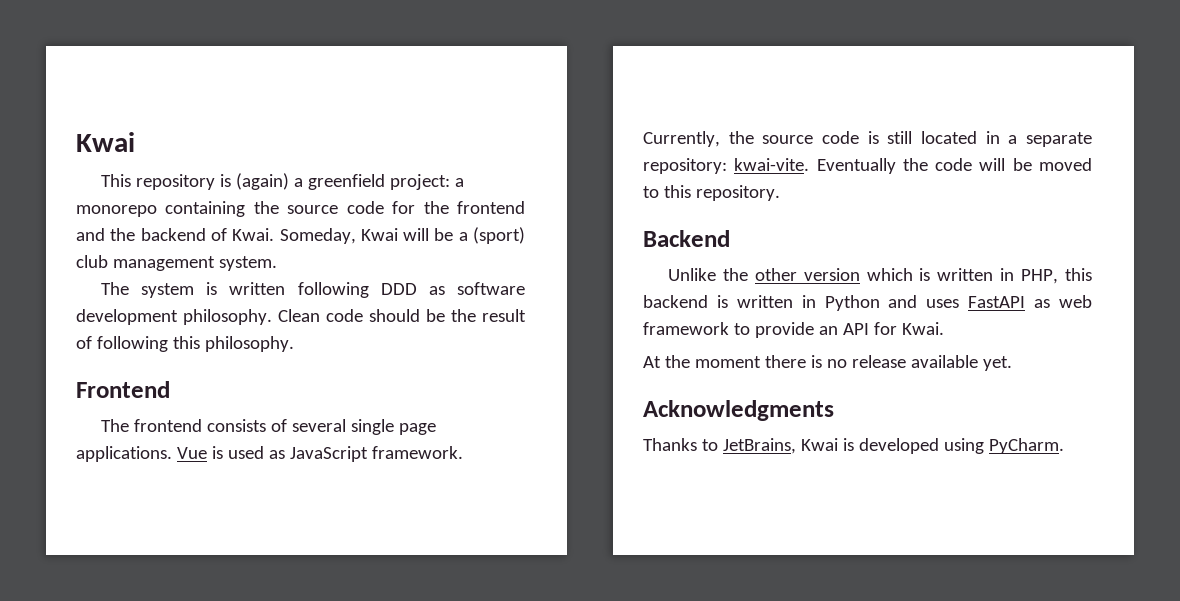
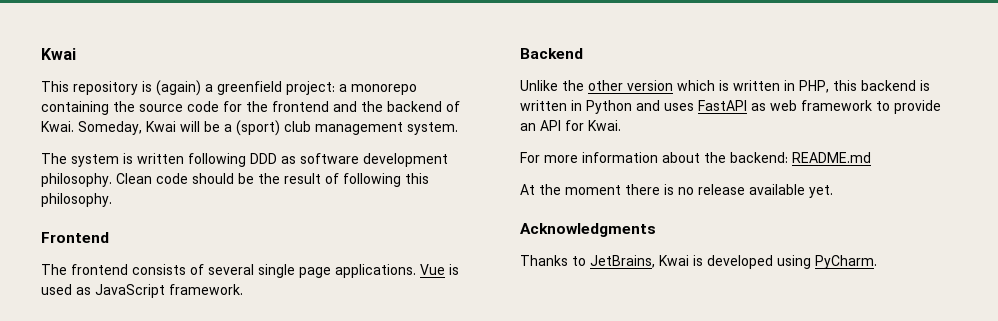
- Currently, the source code is still located in a separate repository: kwai-vite. Eventually the code will be moved to this repository.
+ For more information about the backend: README.md

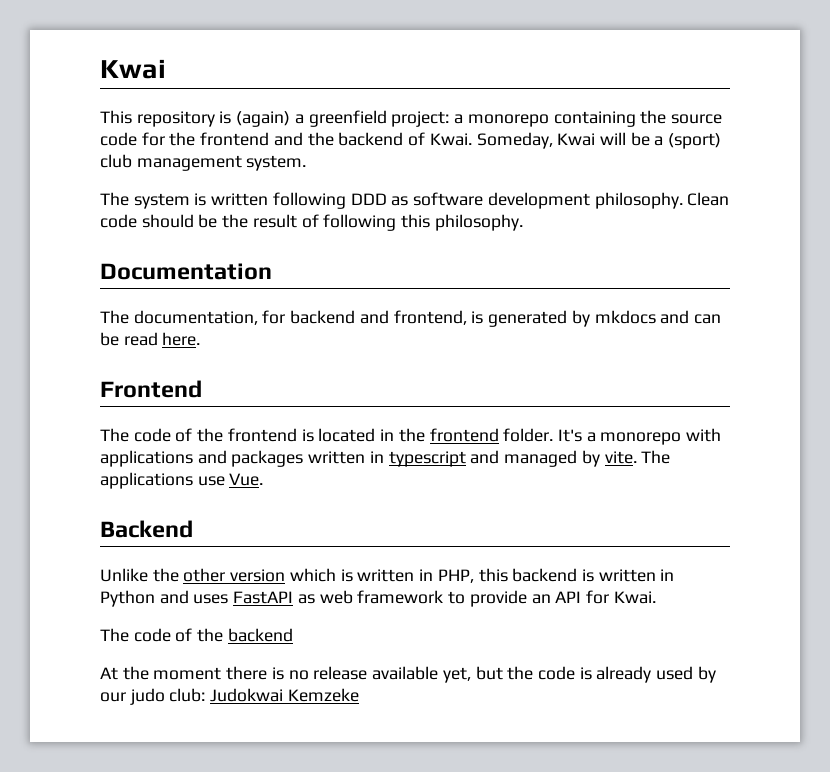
+ Documentation
+ The documentation, for backend and frontend, is generated by mkdocs and can be read here.
  Frontend
- The frontend consists of several single page applications. Vue is used as JavaScript framework.
+ The code of the frontend is located in the frontend folder. It's a monorepo with applications and packages written in typescript and managed by vite. The applications use Vue.
- For more information about the backend: README.md
+ The code of the backend
- At the moment there is no release available yet.
- Acknowledgments
- Thanks to JetBrains, Kwai is developed using PyCharm.
+ At the moment there is no release available yet, but the code is already used by our judo club: Judokwai Kemzeke

